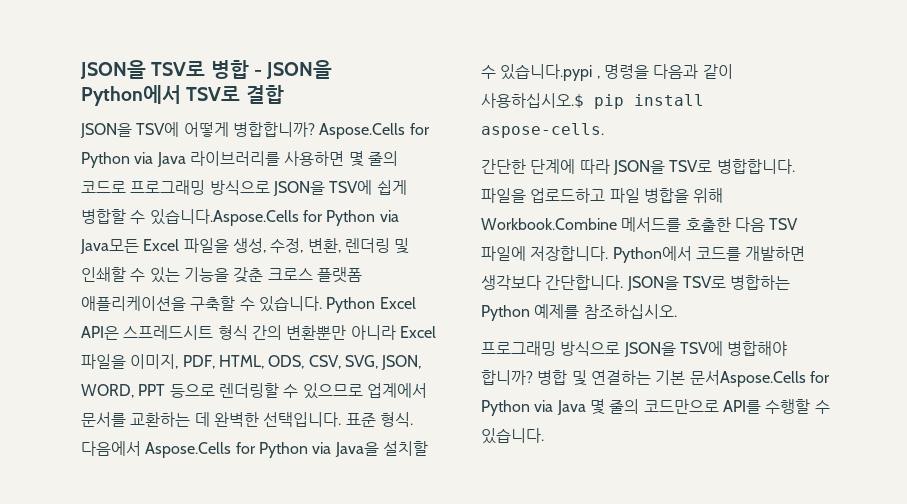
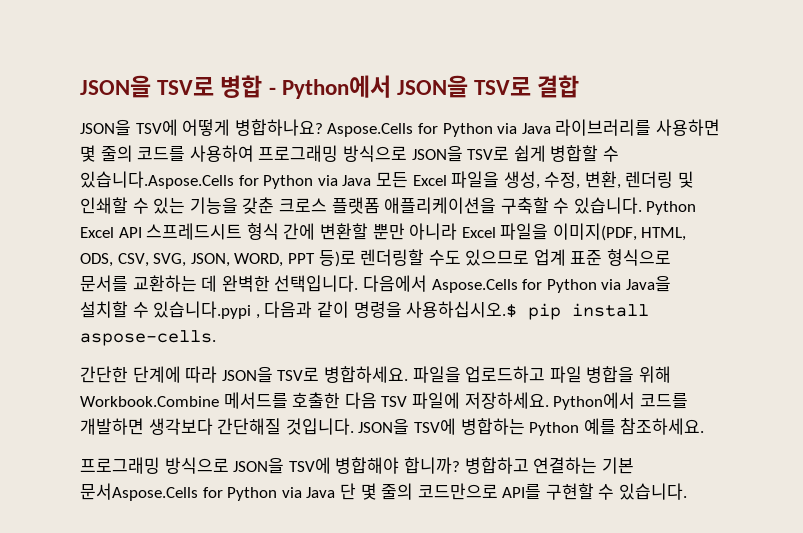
- JSON을 TSV로 병합 - JSON을 Python에서 TSV로 결합
+ JSON을 TSV로 병합 - Python에서 JSON을 TSV로 결합
- JSON을 TSV에 어떻게 병합합니까?
+ JSON을 TSV에 어떻게 병합하나요?
- Aspose.Cells for Python via Java 라이브러리를 사용하면 몇 줄의 코드로 프로그래밍 방식으로 JSON을 TSV에 쉽게 병합할 수 있습니다.Aspose.Cells for Python via Java모든 Excel 파일을 생성, 수정, 변환, 렌더링 및 인쇄할 수 있는 기능을 갖춘 크로스 플랫폼 애플리케이션을 구축할 수 있습니다.
+ Aspose.Cells for Python via Java 라이브러리를 사용하면 몇 줄의 코드를 사용하여 프로그래밍 방식으로 JSON을 TSV로 쉽게 병합할 수 있습니다.Aspose.Cells for Python via Java 모든 Excel 파일을 생성, 수정, 변환, 렌더링 및 인쇄할 수 있는 기능을 갖춘 크로스 플랫폼 애플리케이션을 구축할 수 있습니다.
- Python Excel API은 스프레드시트 형식 간의 변환뿐만 아니라 Excel 파일을 이미지, PDF, HTML, ODS, CSV, SVG, JSON, WORD, PPT 등으로 렌더링할 수 있으므로 업계에서 문서를 교환하는 데 완벽한 선택입니다.
+ Python Excel API 스프레드시트 형식 간에 변환할 뿐만 아니라 Excel 파일을 이미지(PDF, HTML, ODS, CSV, SVG, JSON, WORD, PPT 등)로 렌더링할 수도 있으므로 업계 표준 형식으로 문서를 교환하는 데 완벽한 선택입니다.
- 표준 형식.
- 다음에서 Aspose.Cells for Python via Java을 설치할 수 있습니다.pypi , 명령을 다음과 같이 사용하십시오.$ pip install aspose-cells.
+ 다음에서 Aspose.Cells for Python via Java을 설치할 수 있습니다.pypi , 다음과 같이 명령을 사용하십시오.$ pip install aspose-cells.
- 간단한 단계에 따라 JSON을 TSV로 병합합니다.
+ 간단한 단계에 따라 JSON을 TSV로 병합하세요.
- 파일을 업로드하고 파일 병합을 위해 Workbook.Combine 메서드를 호출한 다음 TSV 파일에 저장합니다.
+ 파일을 업로드하고 파일 병합을 위해 Workbook.Combine 메서드를 호출한 다음 TSV 파일에 저장하세요.
- Python에서 코드를 개발하면 생각보다 간단합니다. JSON을 TSV로 병합하는 Python 예제를 참조하십시오.
+ Python에서 코드를 개발하면 생각보다 간단해질 것입니다. JSON을 TSV에 병합하는 Python 예를 참조하세요.
- 병합 및 연결하는 기본 문서Aspose.Cells for Python via Java 몇 줄의 코드만으로 API를 수행할 수 있습니다.
+ 병합하고 연결하는 기본 문서Aspose.Cells for Python via Java 단 몇 줄의 코드만으로 API를 구현할 수 있습니다.

